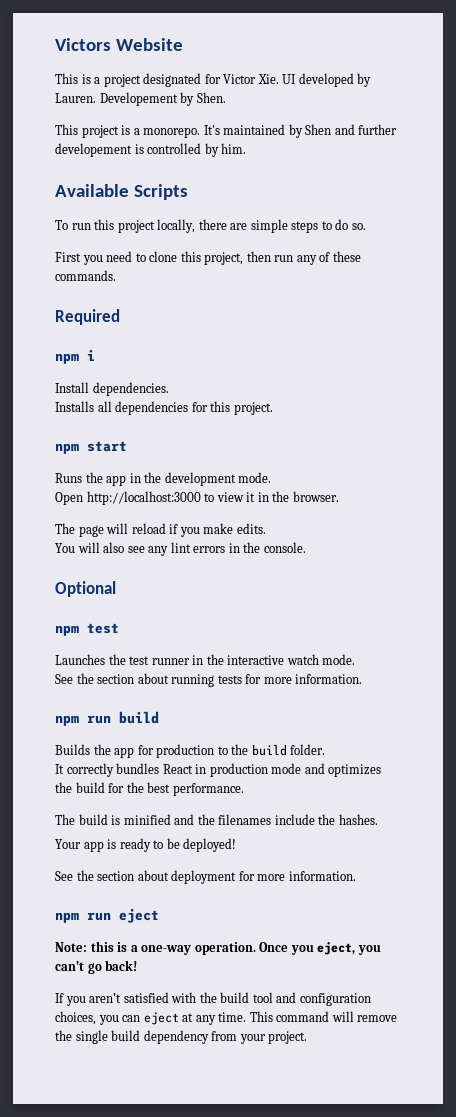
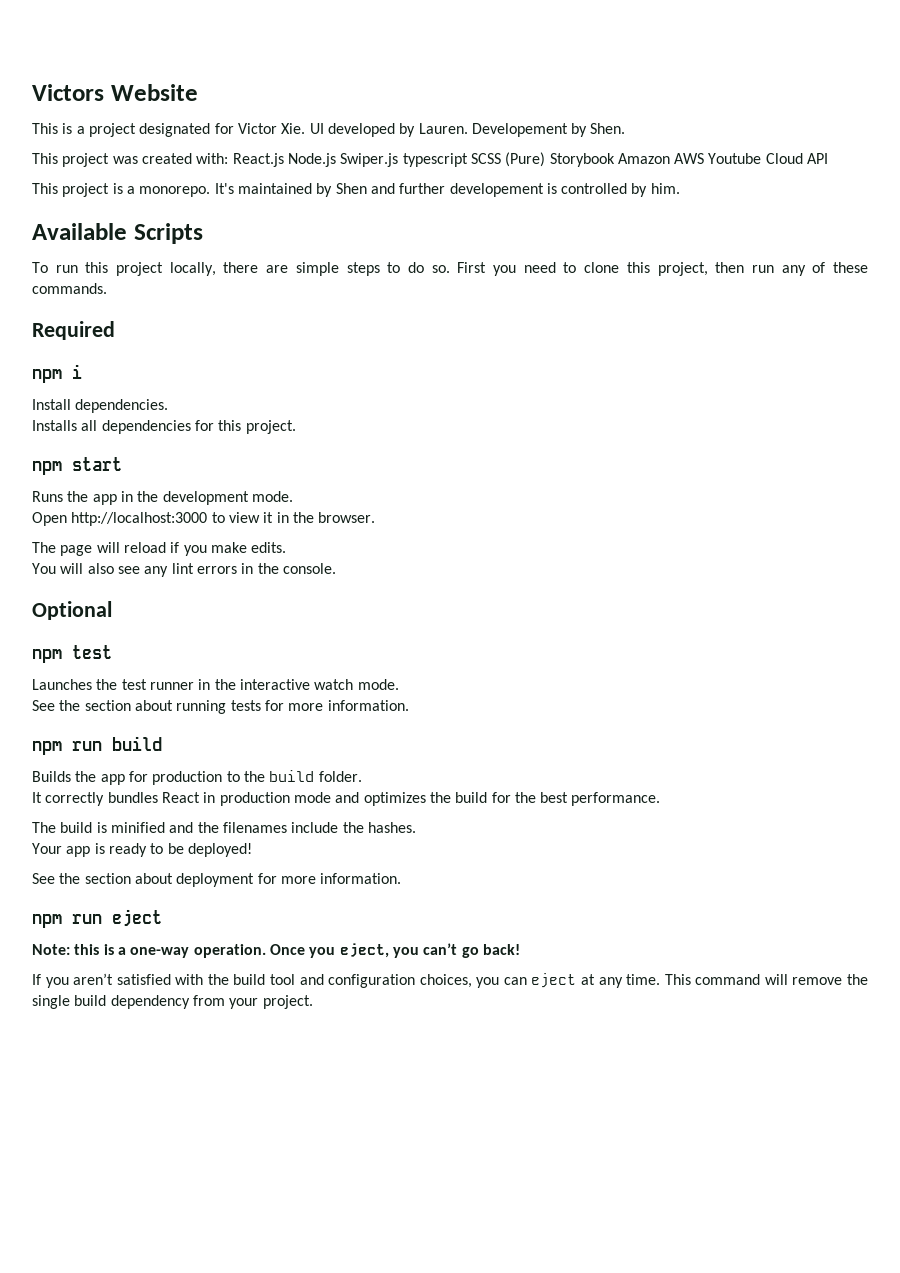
+ This project was created with: React.js Node.js Swiper.js typescript SCSS (Pure) Storybook Amazon AWS Youtube Cloud API
- To run this project locally, there are simple steps to do so.
- First you need to clone this project, then run any of these commands.
+ To run this project locally, there are simple steps to do so. First you need to clone this project, then run any of these commands.

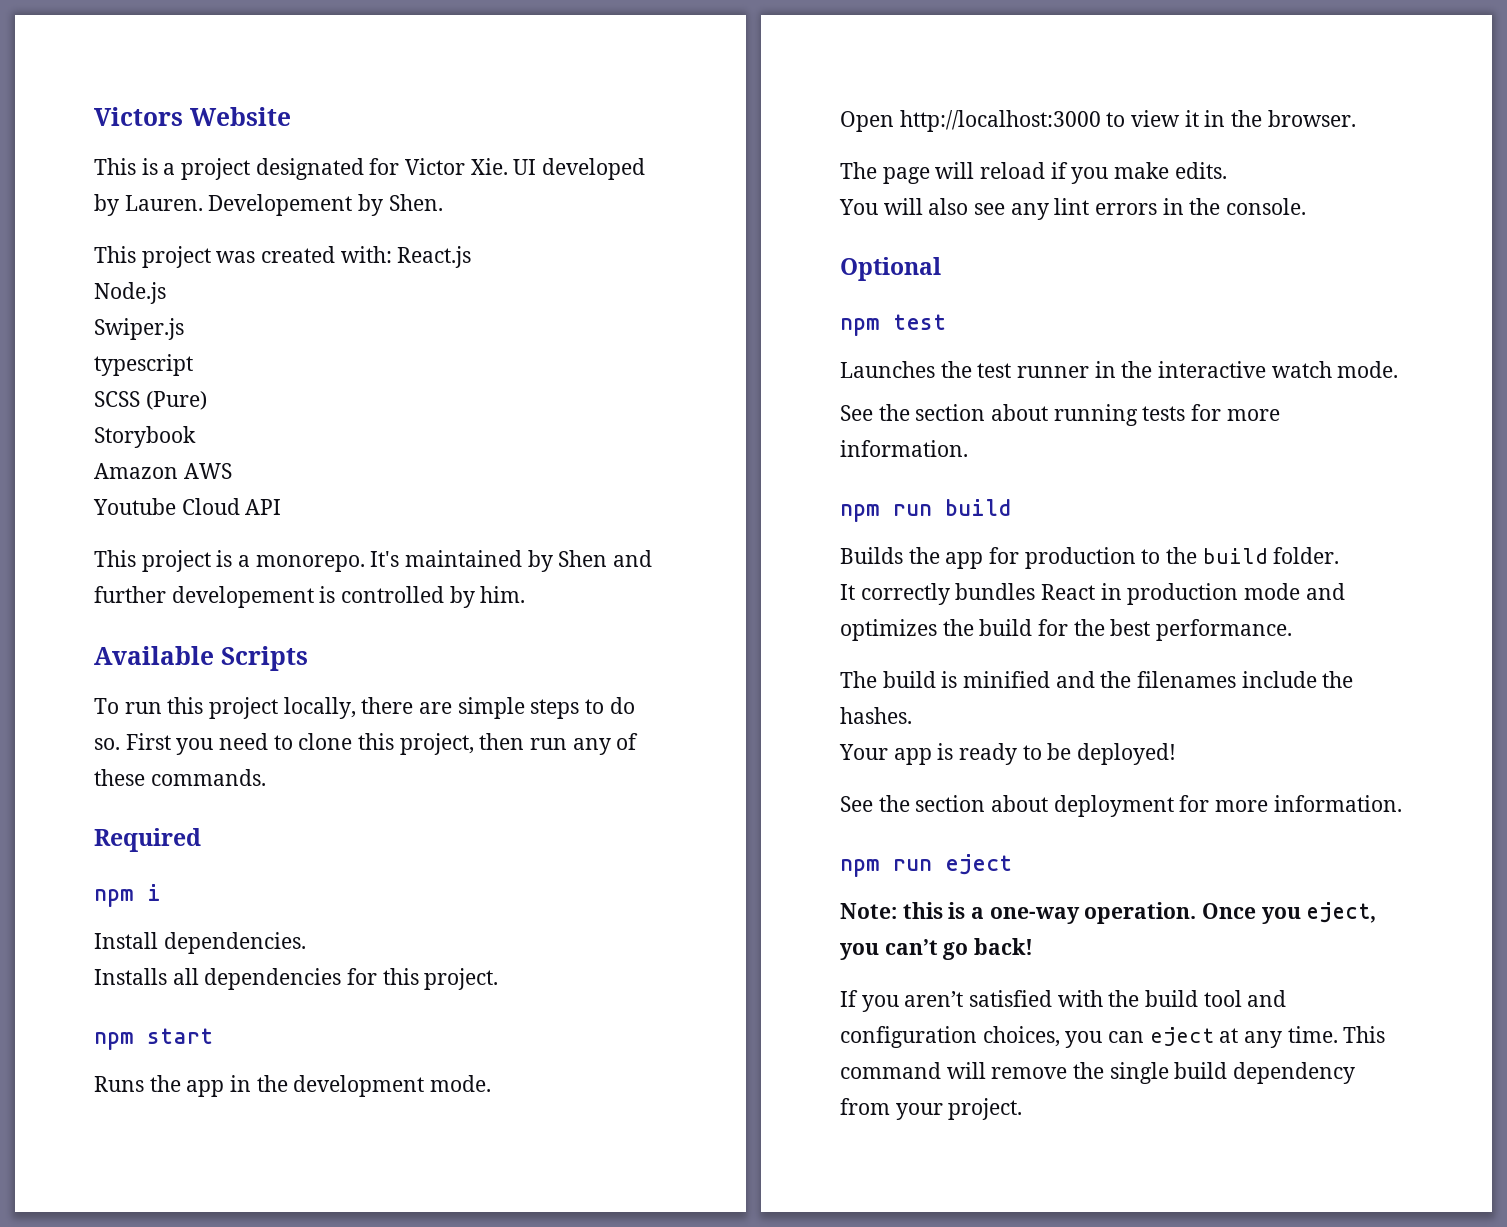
- This project was created with: React.js Node.js Swiper.js typescript SCSS (Pure) Storybook Amazon AWS Youtube Cloud API
+ This project was created with: React.js
+ Node.js
+ Swiper.js
+ typescript
+ SCSS (Pure)
+ Storybook
+ Amazon AWS
+ Youtube Cloud API

